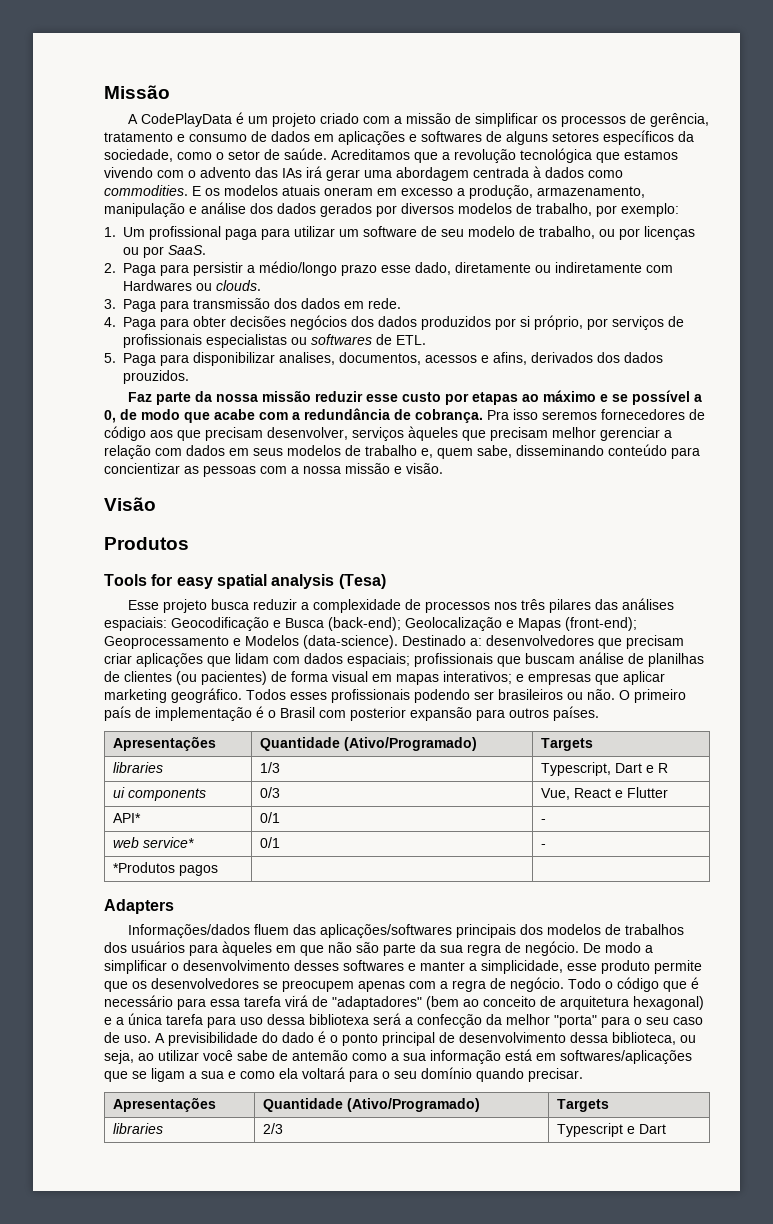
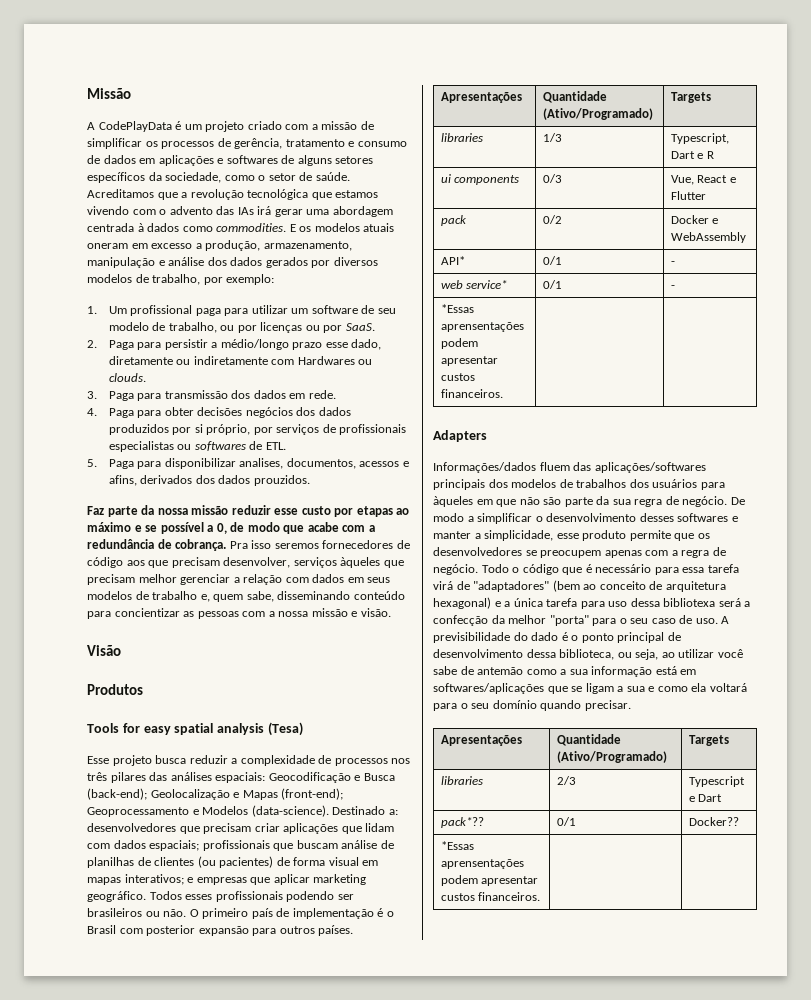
+ pack | 0/2 | Docker e WebAssembly
  web service* | 0/1 | -
- *Produtos pagos | |
+ *Essas aprensentações podem apresentar custos financeiros. | |
+ pack*?? | 0/1 | Docker??
+ *Essas aprensentações podem apresentar custos financeiros. | |

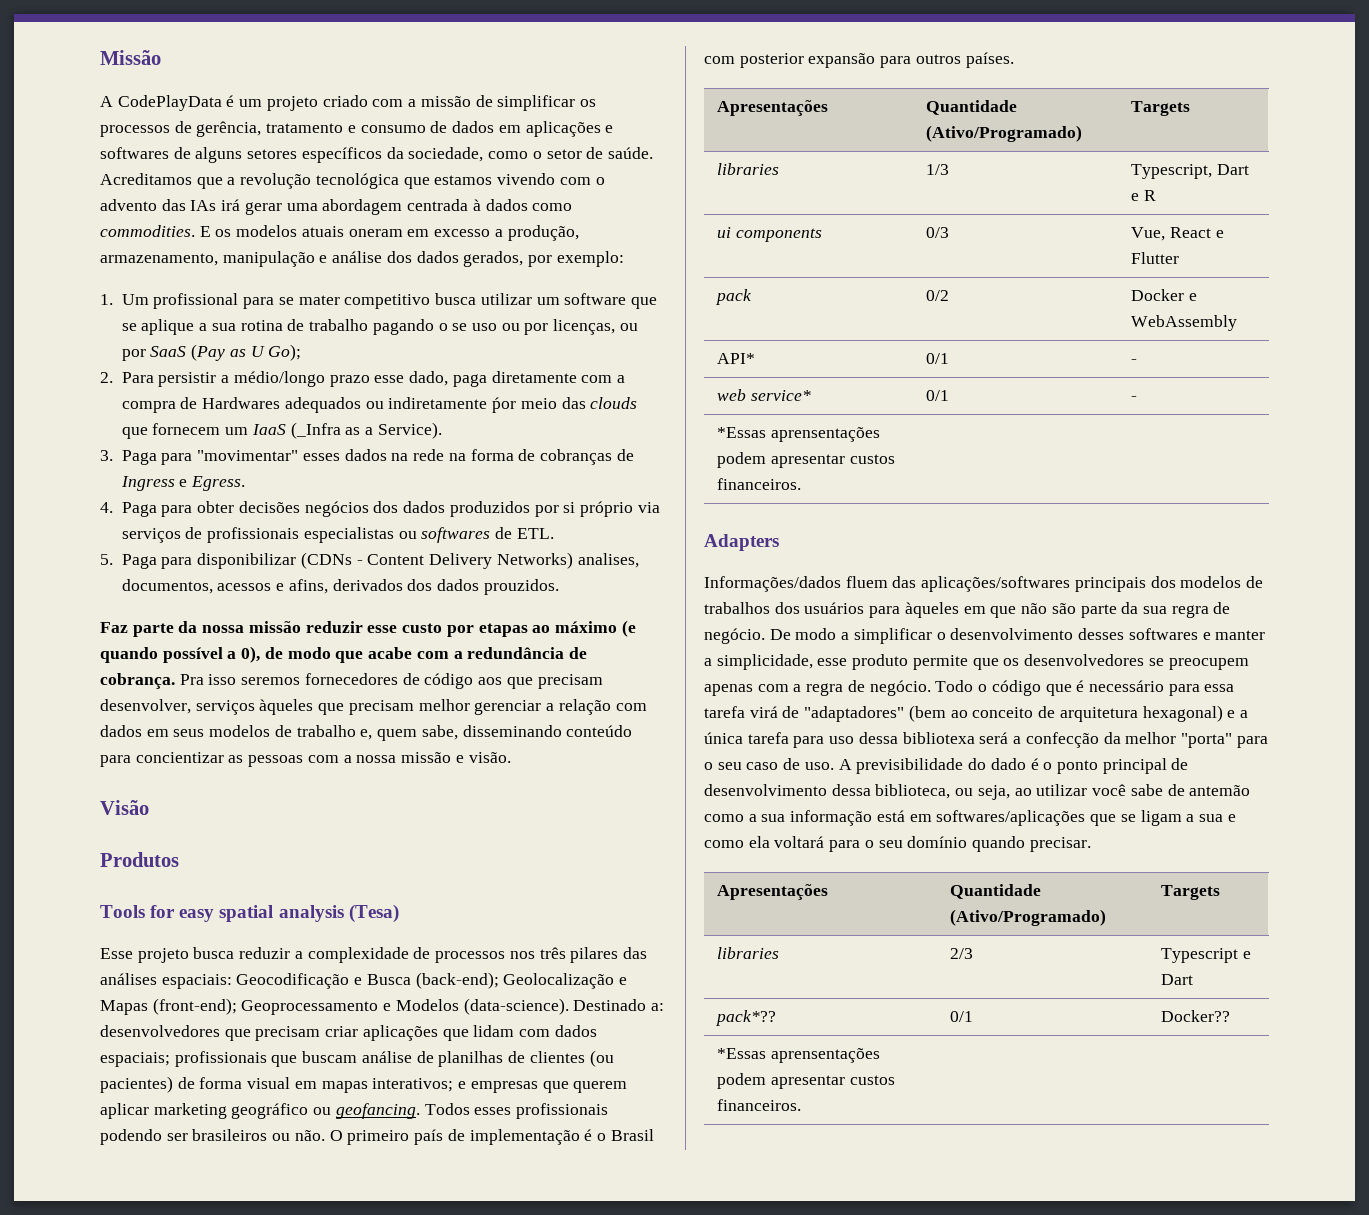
- E os modelos atuais oneram em excesso a produção, armazenamento, manipulação e análise dos dados gerados por diversos modelos de trabalho, por exemplo:
+ E os modelos atuais oneram em excesso a produção, armazenamento, manipulação e análise dos dados gerados, por exemplo:
- 1. Um profissional paga para utilizar um software de seu modelo de trabalho, ou por licenças ou por SaaS.
+ 1. Um profissional para se mater competitivo busca utilizar um software que se aplique a sua rotina de trabalho pagando o se uso ou por licenças, ou por SaaS (Pay as U Go);
- 2. Paga para persistir a médio/longo prazo esse dado, diretamente ou indiretamente com Hardwares ou clouds.
- 3. Paga para transmissão dos dados em rede.
+ 2. Para persistir a médio/longo prazo esse dado, paga diretamente com a compra de Hardwares adequados ou indiretamente ṕor meio das clouds que fornecem um IaaS (_Infra as a Service).
+ 3. Paga para "movimentar" esses dados na rede na forma de cobranças de Ingress e Egress.
- 4. Paga para obter decisões negócios dos dados produzidos por si próprio, por serviços de profissionais especialistas ou softwares de ETL.
+ 4. Paga para obter decisões negócios dos dados produzidos por si próprio via serviços de profissionais especialistas ou softwares de ETL.
- 5. Paga para disponibilizar analises, documentos, acessos e afins, derivados dos dados prouzidos.
+ 5. Paga para disponibilizar (CDNs - Content Delivery Networks) analises, documentos, acessos e afins, derivados dos dados prouzidos.
- Faz parte da nossa missão reduzir esse custo por etapas ao máximo e se possível a 0, de modo que acabe com a redundância de cobrança.
+ Faz parte da nossa missão reduzir esse custo por etapas ao máximo (e quando possível a 0), de modo que acabe com a redundância de cobrança.
- Destinado a: desenvolvedores que precisam criar aplicações que lidam com dados espaciais; profissionais que buscam análise de planilhas de clientes (ou pacientes) de forma visual em mapas interativos; e empresas que aplicar marketing geográfico.
+ Destinado a: desenvolvedores que precisam criar aplicações que lidam com dados espaciais; profissionais que buscam análise de planilhas de clientes (ou pacientes) de forma visual em mapas interativos; e empresas que querem aplicar marketing geográfico ou geofancing.

